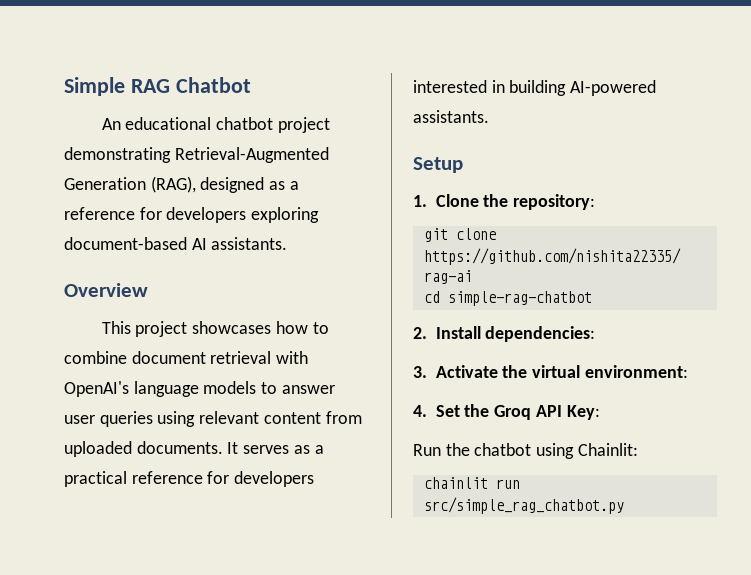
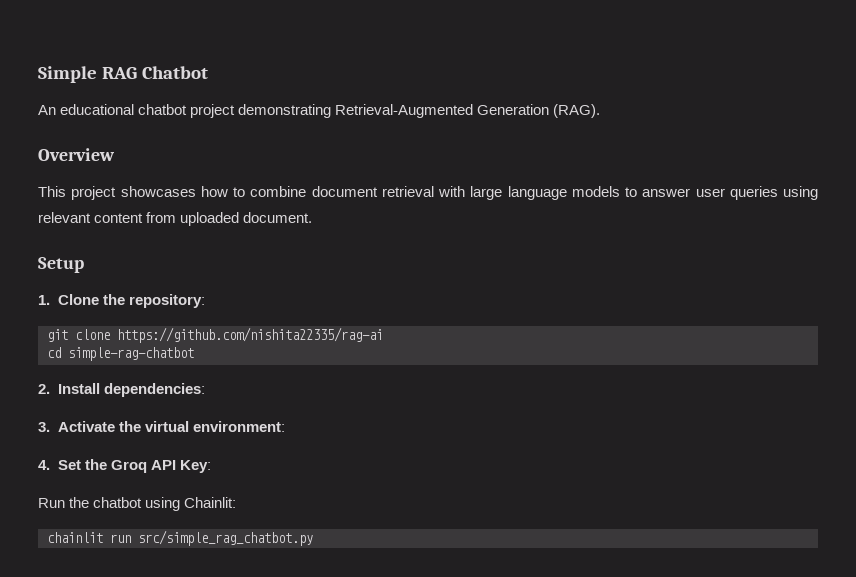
- An educational chatbot project demonstrating Retrieval-Augmented Generation (RAG), designed as a reference for developers exploring document-based AI assistants.
+ An educational chatbot project demonstrating Retrieval-Augmented Generation (RAG).
- This project showcases how to combine document retrieval with OpenAI's language models to answer user queries using relevant content from uploaded documents. It serves as a practical reference for developers interested in building AI-powered assistants.
+ This project showcases how to combine document retrieval with large language models to answer user queries using relevant content from uploaded document.

